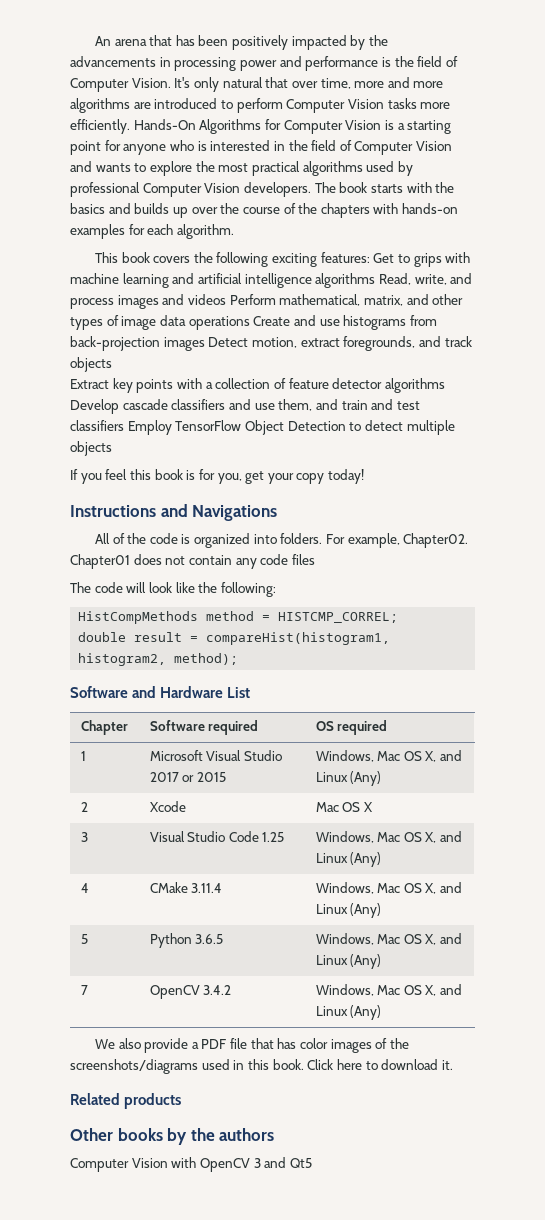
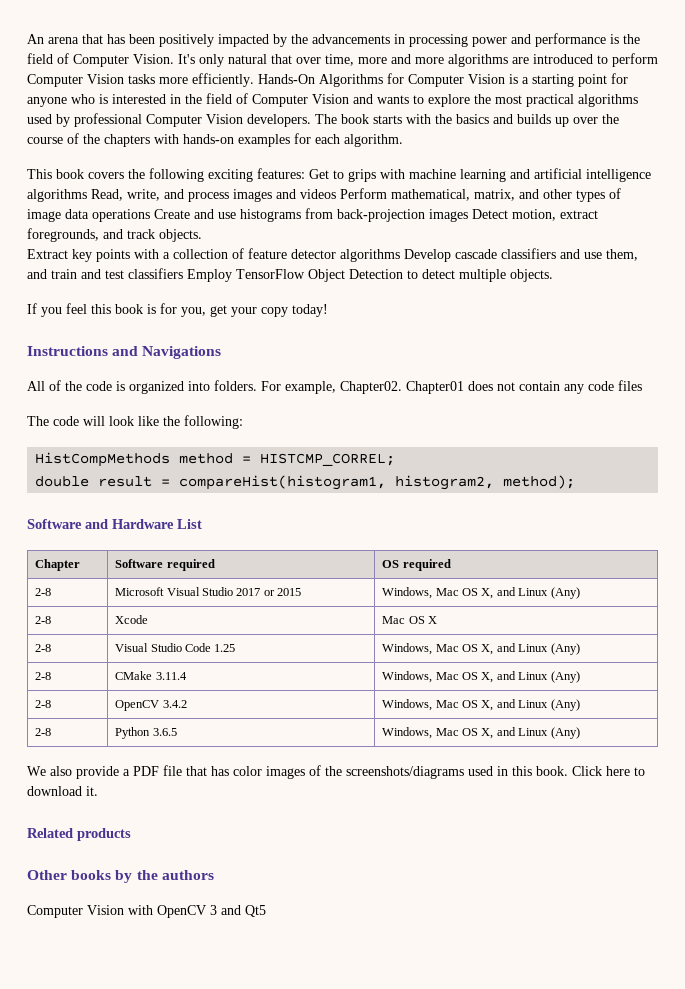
- This book covers the following exciting features: Get to grips with machine learning and artificial intelligence algorithms Read, write, and process images and videos Perform mathematical, matrix, and other types of image data operations Create and use histograms from back-projection images Detect motion, extract foregrounds, and track objects
+ This book covers the following exciting features: Get to grips with machine learning and artificial intelligence algorithms Read, write, and process images and videos Perform mathematical, matrix, and other types of image data operations Create and use histograms from back-projection images Detect motion, extract foregrounds, and track objects.
- Extract key points with a collection of feature detector algorithms Develop cascade classifiers and use them, and train and test classifiers Employ TensorFlow Object Detection to detect multiple objects
+ Extract key points with a collection of feature detector algorithms Develop cascade classifiers and use them, and train and test classifiers Employ TensorFlow Object Detection to detect multiple objects.
- 1 | Microsoft Visual Studio 2017 or 2015 | Windows, Mac OS X, and Linux (Any)
+ 2-8 | Microsoft Visual Studio 2017 or 2015 | Windows, Mac OS X, and Linux (Any)
- 2 | Xcode | Mac OS X
+ 2-8 | Xcode | Mac OS X
- 3 | Visual Studio Code 1.25 | Windows, Mac OS X, and Linux (Any)
+ 2-8 | Visual Studio Code 1.25 | Windows, Mac OS X, and Linux (Any)
- 4 | CMake 3.11.4 | Windows, Mac OS X, and Linux (Any)
+ 2-8 | CMake 3.11.4 | Windows, Mac OS X, and Linux (Any)
- 5 | Python 3.6.5 | Windows, Mac OS X, and Linux (Any)
- 7 | OpenCV 3.4.2 | Windows, Mac OS X, and Linux (Any)
+ 2-8 | OpenCV 3.4.2 | Windows, Mac OS X, and Linux (Any)
+ 2-8 | Python 3.6.5 | Windows, Mac OS X, and Linux (Any)

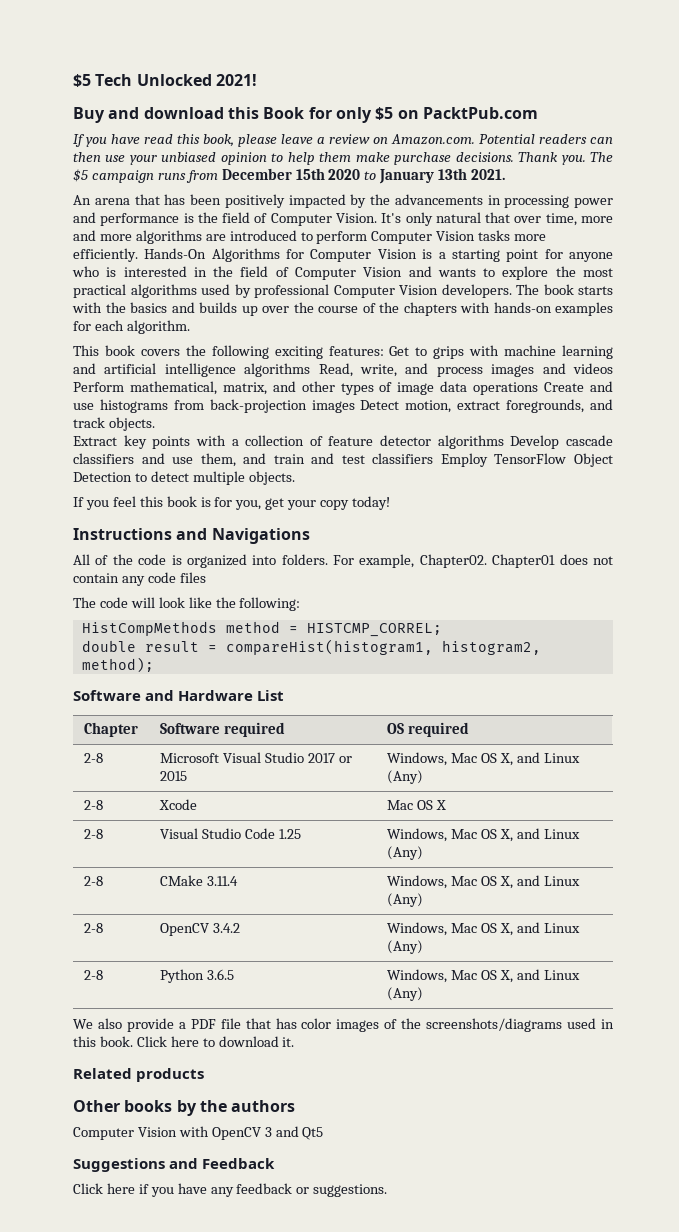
+ $5 Tech Unlocked 2021!
+ Buy and download this Book for only $5 on PacktPub.com
+ If you have read this book, please leave a review on Amazon.com. Potential readers can then use your unbiased opinion to help them make purchase decisions. Thank you. The $5 campaign runs from December 15th 2020 to January 13th 2021.
+ Suggestions and Feedback
+ Click here if you have any feedback or suggestions.

